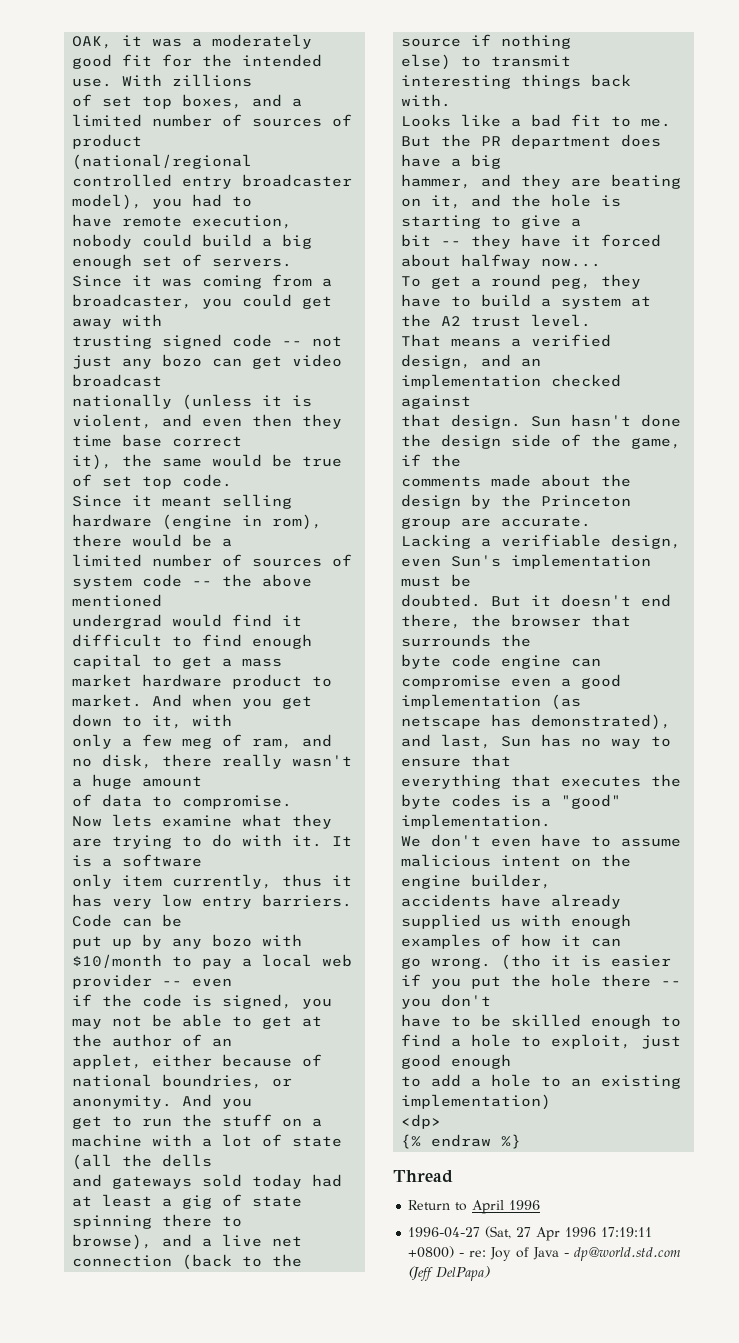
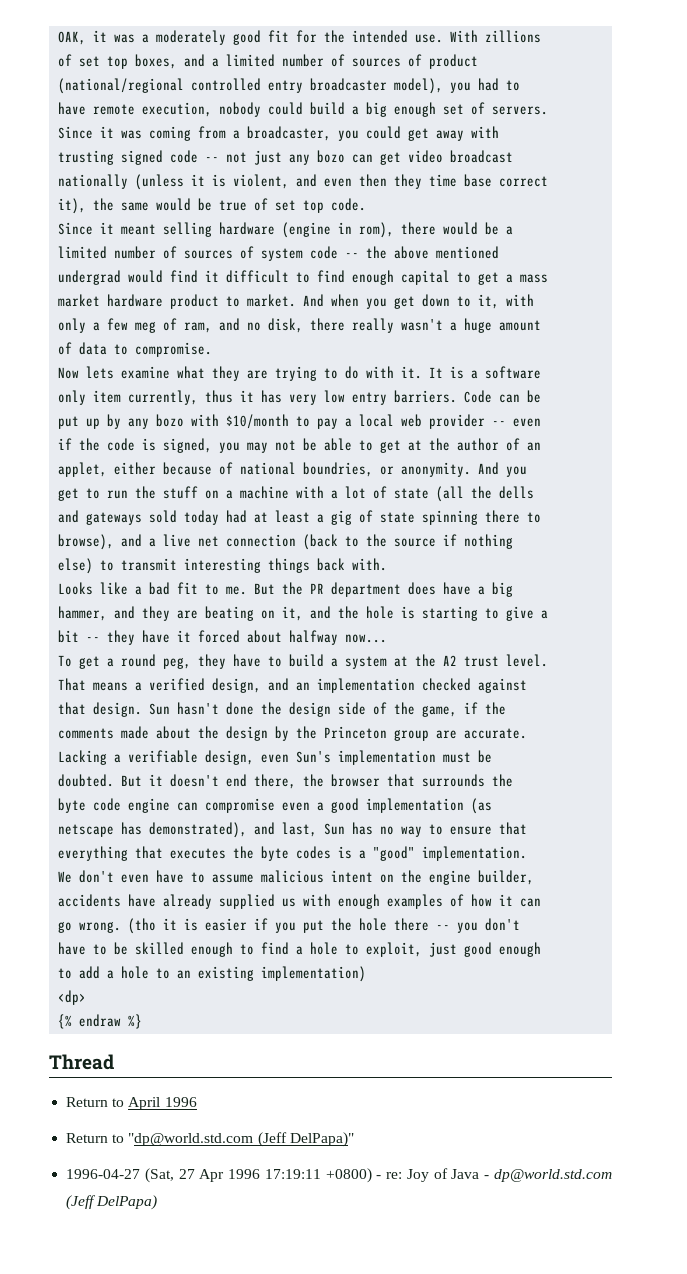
+ Return to "dp@world.std.com (Jeff DelPapa)"

